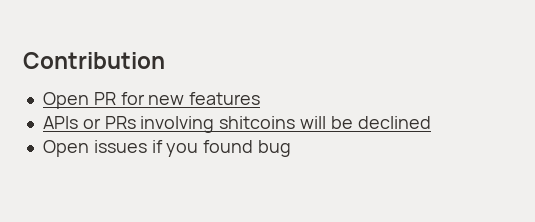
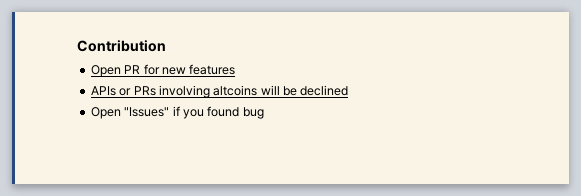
- APIs or PRs involving shitcoins will be declined
+ APIs or PRs involving altcoins will be declined
- Open issues if you found bug
+ Open "Issues" if you found bug

